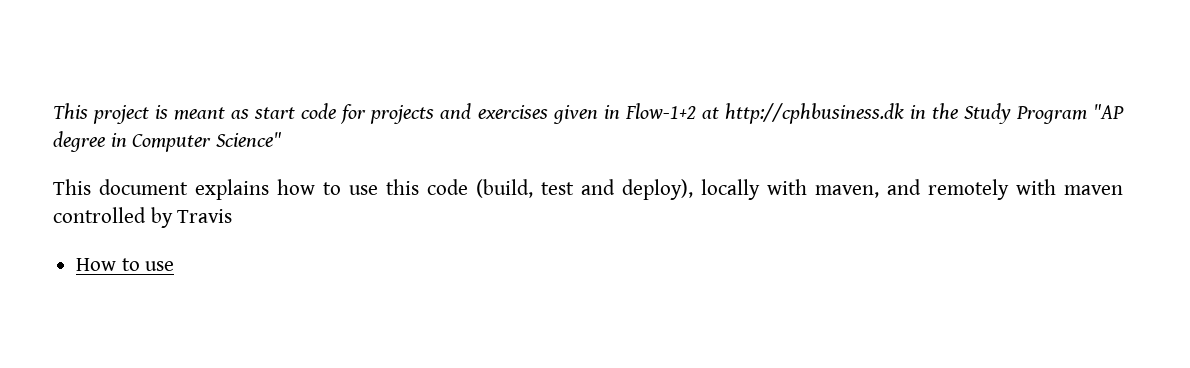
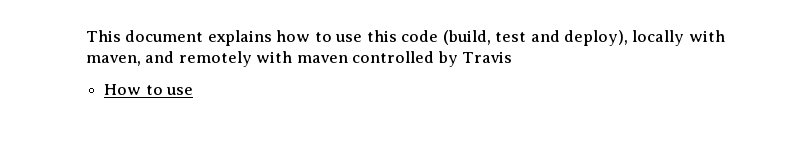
- This project is meant as start code for projects and exercises given in Flow-1+2 at http://cphbusiness.dk in the Study Program "AP degree in Computer Science"

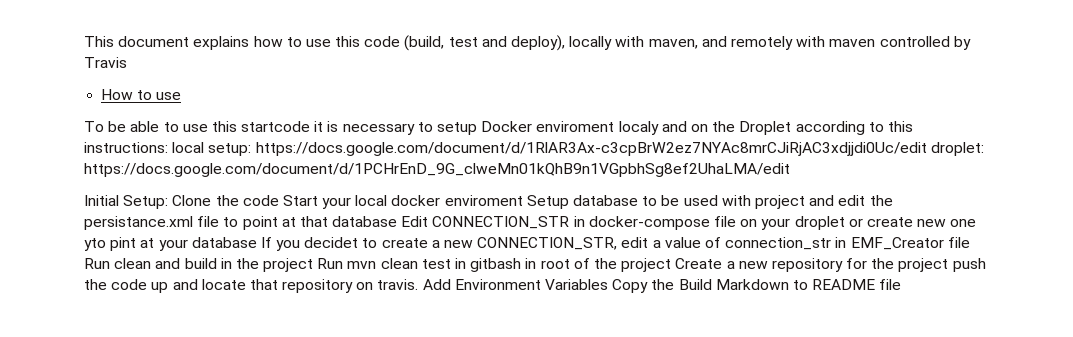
+ To be able to use this startcode it is necessary to setup Docker enviroment localy and on the Droplet according to this instructions: local setup: https://docs.google.com/document/d/1RlAR3Ax-c3cpBrW2ez7NYAc8mrCJiRjAC3xdjjdi0Uc/edit droplet: https://docs.google.com/document/d/1PCHrEnD_9G_clweMn01kQhB9n1VGpbhSg8ef2UhaLMA/edit
+ Initial Setup: Clone the code Start your local docker enviroment Setup database to be used with project and edit the persistance.xml file to point at that database Edit CONNECTION_STR in docker-compose file on your droplet or create new one yto pint at your database If you decidet to create a new CONNECTION_STR, edit a value of connection_str in EMF_Creator file Run clean and build in the project Run mvn clean test in gitbash in root of the project Create a new repository for the project push the code up and locate that repository on travis. Add Environment Variables Copy the Build Markdown to README file

